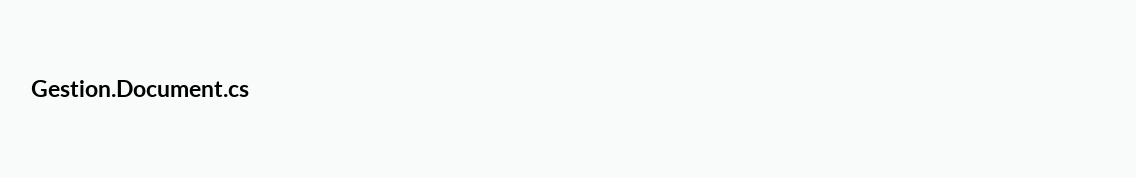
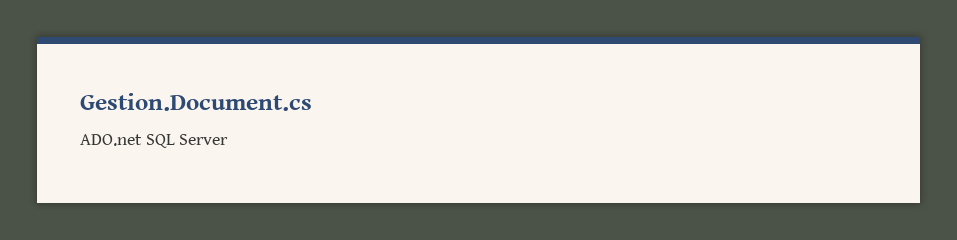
+ ADO.net SQL Server

